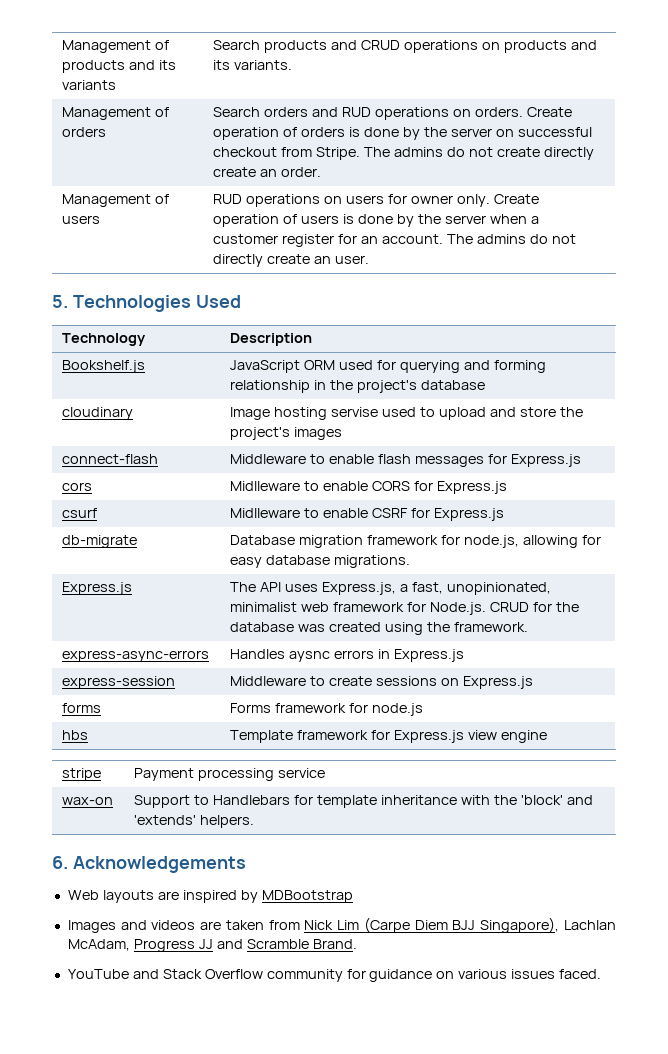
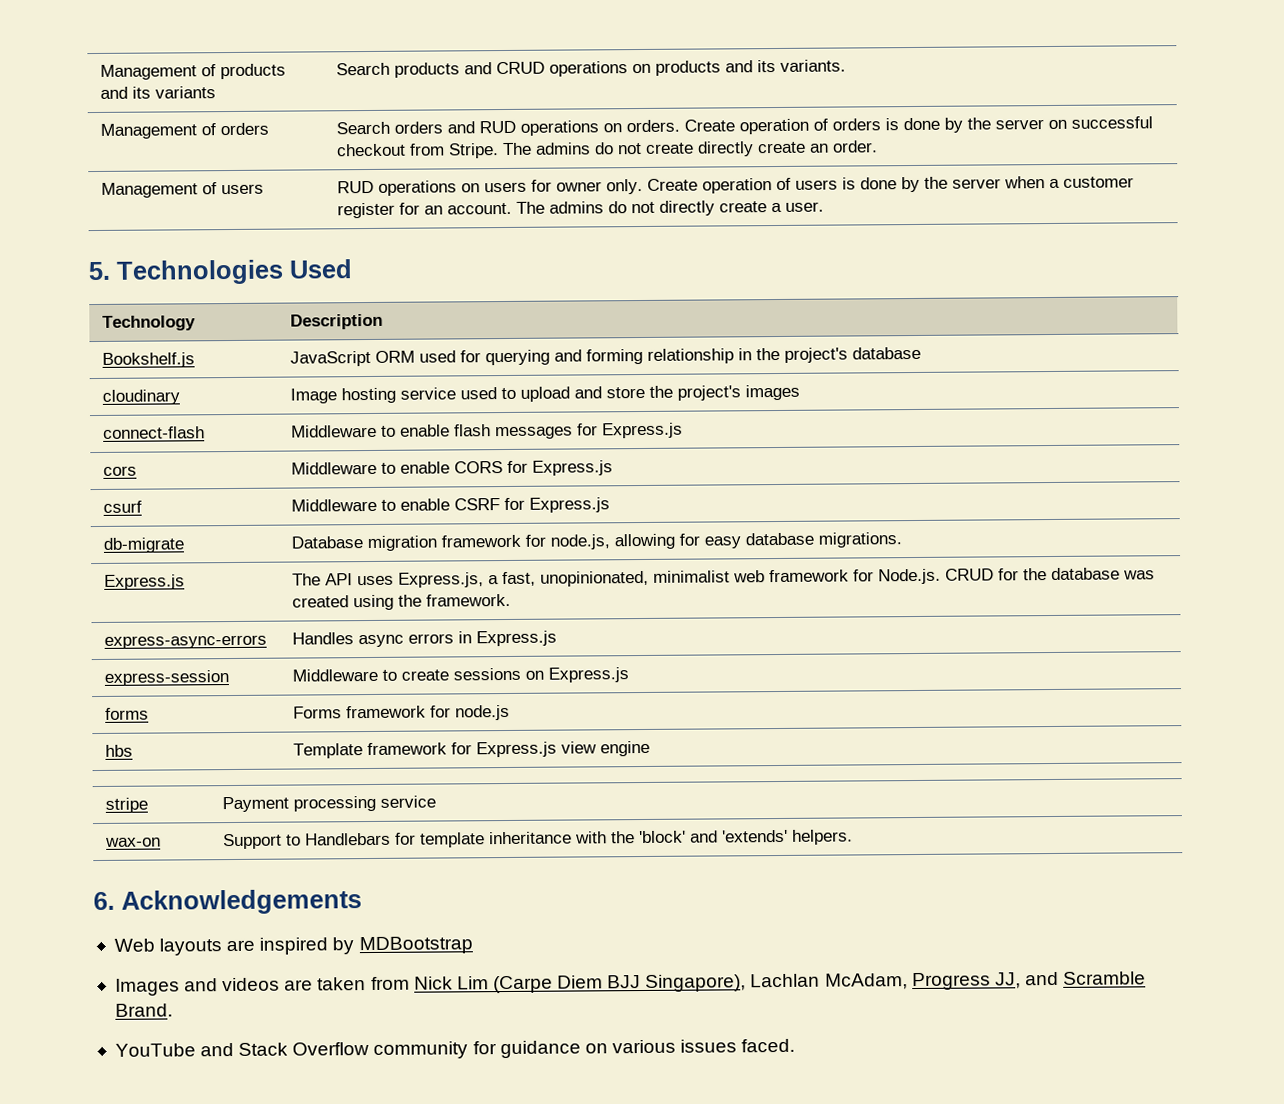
- Management of users | RUD operations on users for owner only. Create operation of users is done by the server when a customer register for an account. The admins do not directly create an user.
+ Management of users | RUD operations on users for owner only. Create operation of users is done by the server when a customer register for an account. The admins do not directly create a user.
- cloudinary | Image hosting servise used to upload and store the project's images
+ cloudinary | Image hosting service used to upload and store the project's images
- cors | Midlleware to enable CORS for Express.js
+ cors | Middleware to enable CORS for Express.js
- csurf | Midlleware to enable CSRF for Express.js
+ csurf | Middleware to enable CSRF for Express.js
- express-async-errors | Handles aysnc errors in Express.js
+ express-async-errors | Handles async errors in Express.js
- Images and videos are taken from Nick Lim (Carpe Diem BJJ Singapore), Lachlan McAdam, Progress JJ and Scramble Brand.
+ Images and videos are taken from Nick Lim (Carpe Diem BJJ Singapore), Lachlan McAdam, Progress JJ, and Scramble Brand.

